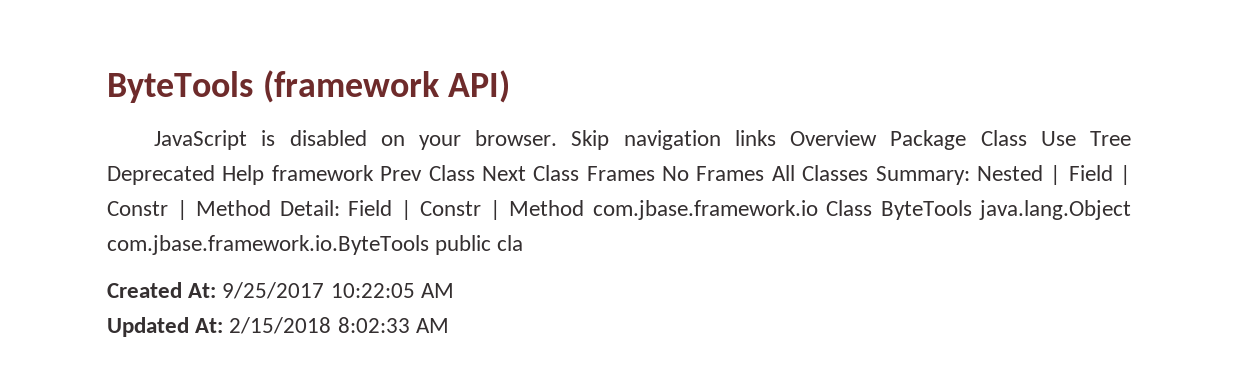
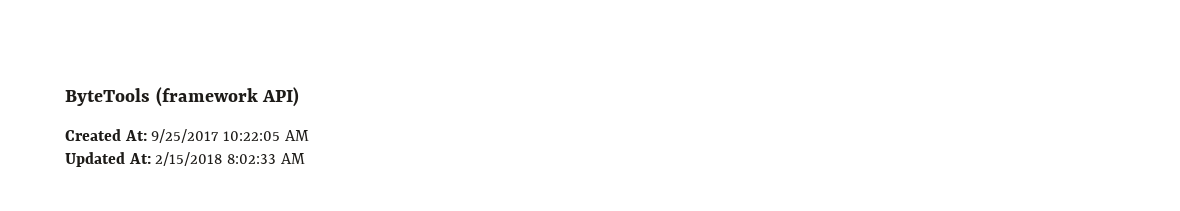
- JavaScript is disabled on your browser. Skip navigation links Overview Package Class Use Tree Deprecated Help framework Prev Class Next Class Frames No Frames All Classes Summary: Nested | Field | Constr | Method Detail: Field | Constr | Method com.jbase.framework.io Class ByteTools java.lang.Object com.jbase.framework.io.ByteTools public cla

